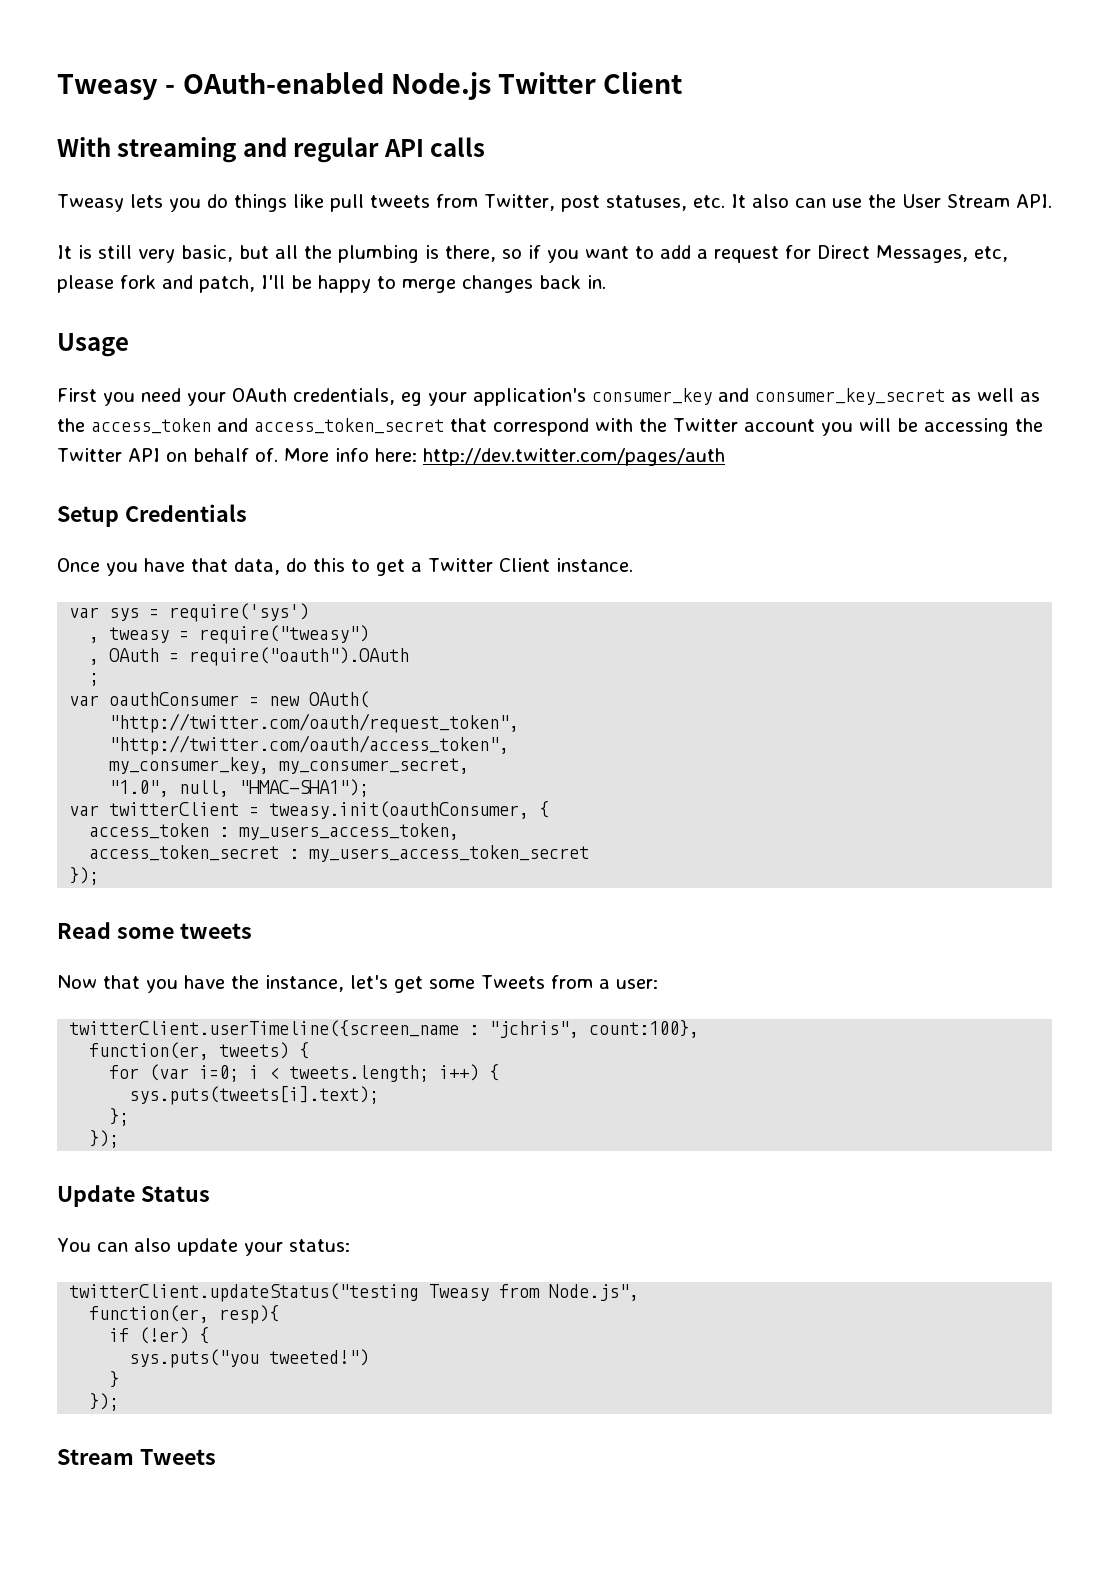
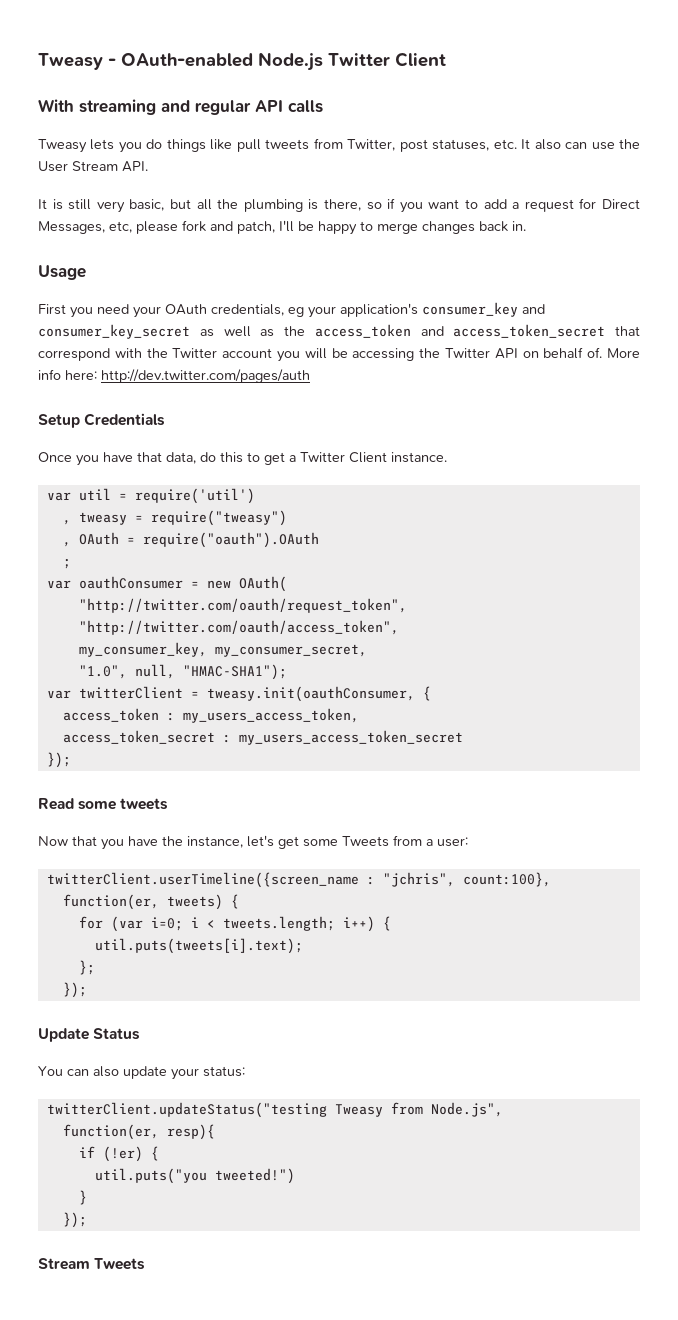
- var sys = require('sys')
+ var util = require('util')
- sys.puts(tweets[i].text);
+ util.puts(tweets[i].text);
- sys.puts("you tweeted!")
+ util.puts("you tweeted!")

